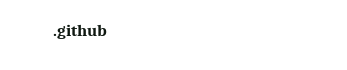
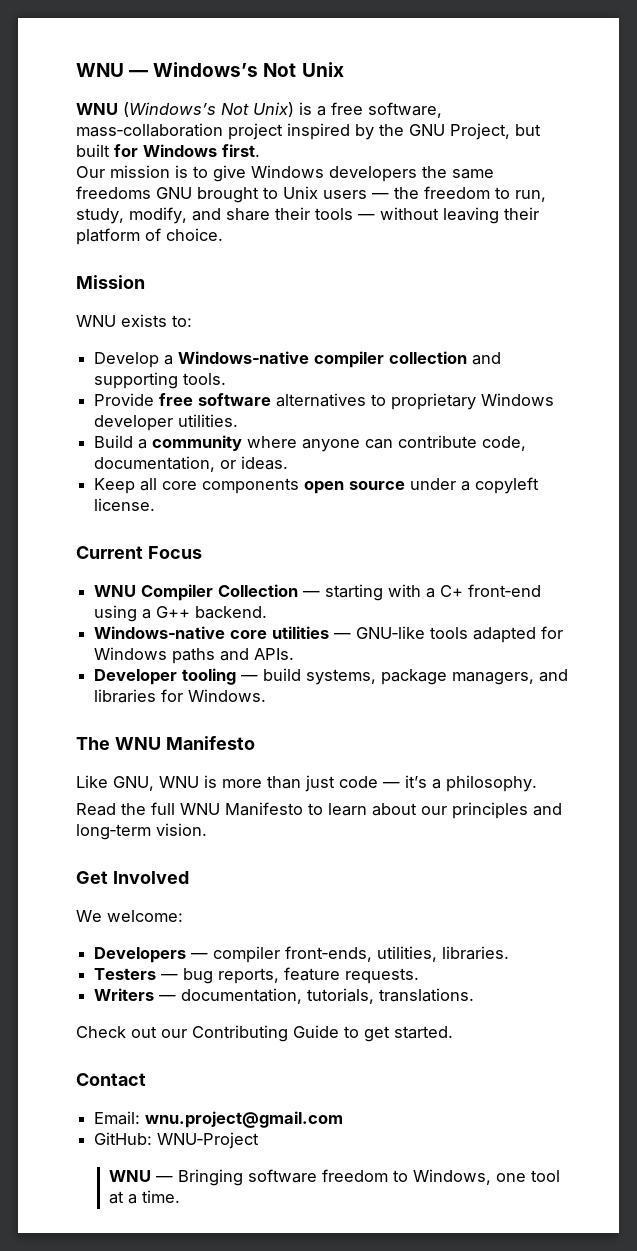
- .github
+ WNU — Windows’s Not Unix
+ WNU (Windows’s Not Unix) is a free software, mass‑collaboration project inspired by the GNU Project, but built for Windows first.
+ Our mission is to give Windows developers the same freedoms GNU brought to Unix users — the freedom to run, study, modify, and share their tools — without leaving their platform of choice.
+ Mission
+ WNU exists to:
+ Develop a Windows‑native compiler collection and supporting tools.
+ Provide free software alternatives to proprietary Windows developer utilities.
+ Build a community where anyone can contribute code, documentation, or ideas.
+ Keep all core components open source under a copyleft license.
+ Current Focus
+ WNU Compiler Collection — starting with a C+ front‑end using a G++ backend.
+ Windows‑native core utilities — GNU‑like tools adapted for Windows paths and APIs.
+ Developer tooling — build systems, package managers, and libraries for Windows.
+ The WNU Manifesto
+ Like GNU, WNU is more than just code — it’s a philosophy.
+ Read the full WNU Manifesto to learn about our principles and long‑term vision.
+ Get Involved
+ We welcome:
+ Developers — compiler front‑ends, utilities, libraries.
+ Testers — bug reports, feature requests.
+ Writers — documentation, tutorials, translations.
+ Check out our Contributing Guide to get started.
+ Contact
+ Email: wnu.project@gmail.com
+ GitHub: WNU‑Project
+ WNU — Bringing software freedom to Windows, one tool at a time.

